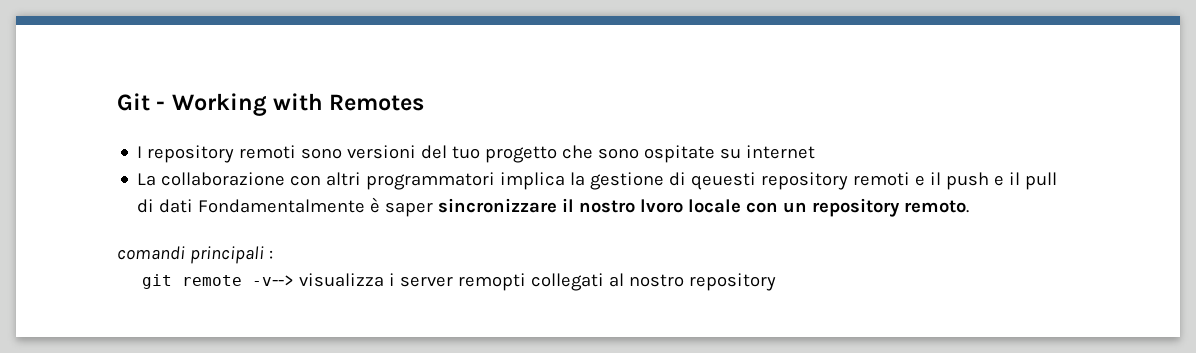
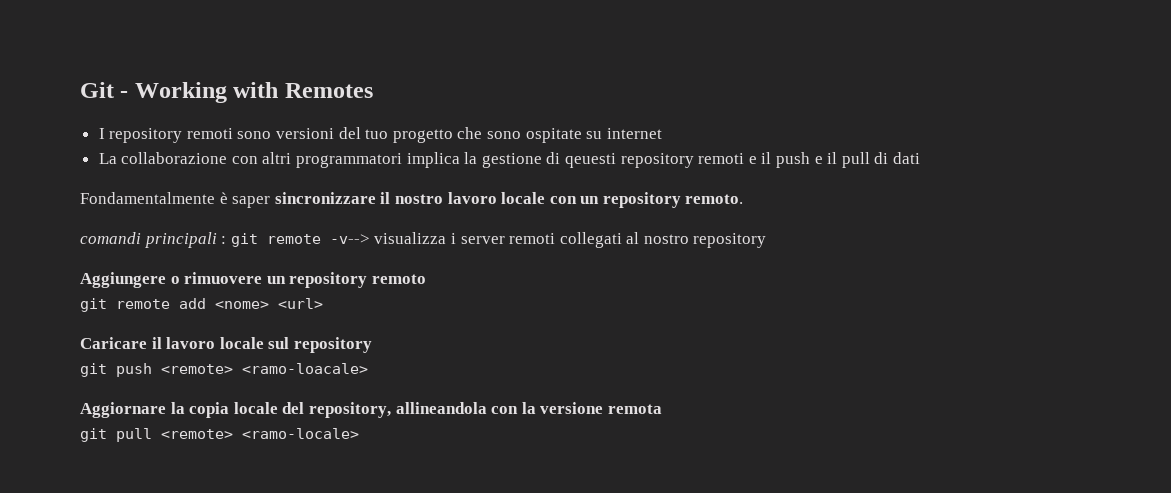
- La collaborazione con altri programmatori implica la gestione di qeuesti repository remoti e il push e il pull di dati Fondamentalmente è saper sincronizzare il nostro lvoro locale con un repository remoto.
+ La collaborazione con altri programmatori implica la gestione di qeuesti repository remoti e il push e il pull di dati
+ Fondamentalmente è saper sincronizzare il nostro lavoro locale con un repository remoto.
- comandi principali :
- git remote -v--> visualizza i server remopti collegati al nostro repository
+ comandi principali : git remote -v--> visualizza i server remoti collegati al nostro repository
+ Aggiungere o rimuovere un repository remoto
+ git remote add <nome> <url>
+ Caricare il lavoro locale sul repository
+ git push <remote> <ramo-loacale>
+ Aggiornare la copia locale del repository, allineandola con la versione remota
+ git pull <remote> <ramo-locale>

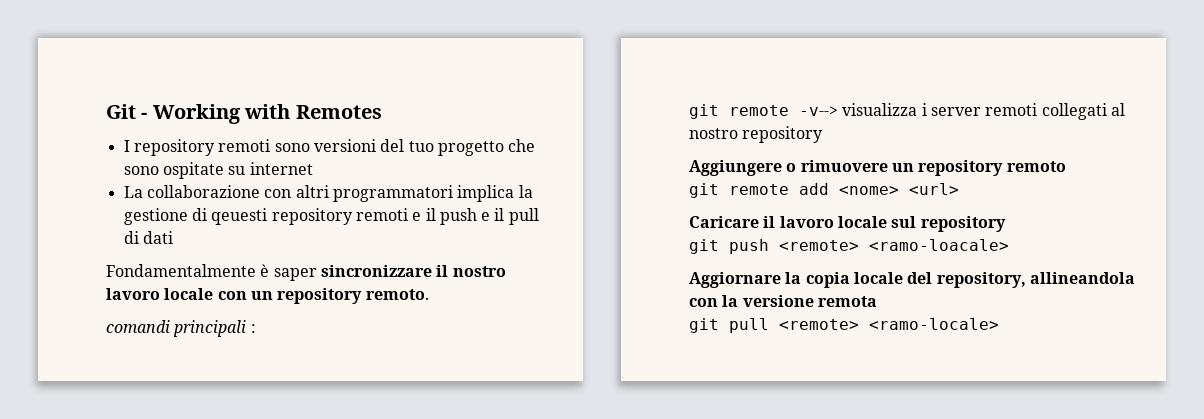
- comandi principali : git remote -v--> visualizza i server remoti collegati al nostro repository
+ comandi principali :
+ git remote -v--> visualizza i server remoti collegati al nostro repository

